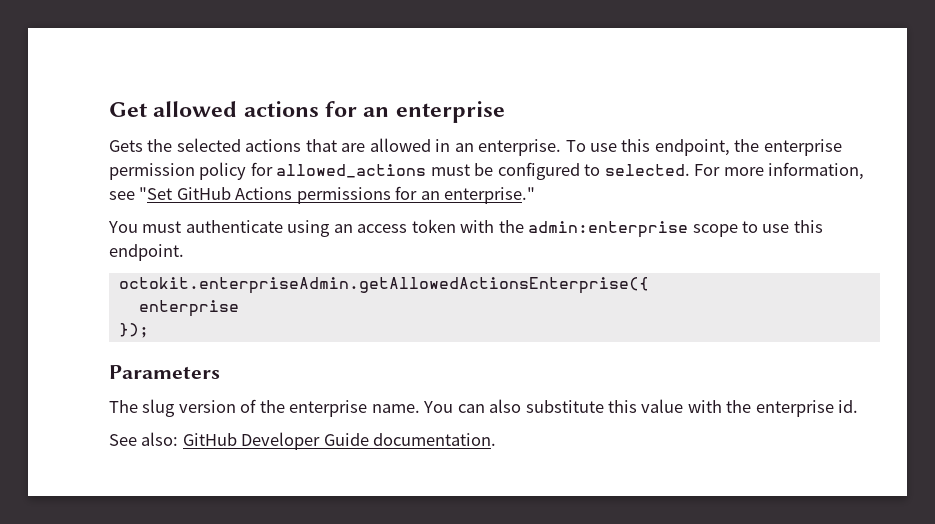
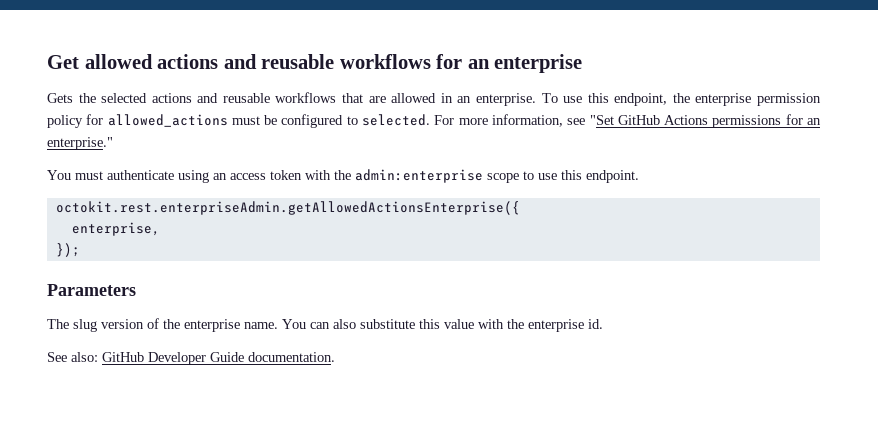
- Get allowed actions for an enterprise
+ Get allowed actions and reusable workflows for an enterprise
- Gets the selected actions that are allowed in an enterprise.
+ Gets the selected actions and reusable workflows that are allowed in an enterprise.
- octokit.enterpriseAdmin.getAllowedActionsEnterprise({
- enterprise
+ octokit.rest.enterpriseAdmin.getAllowedActionsEnterprise({
+ enterprise,

